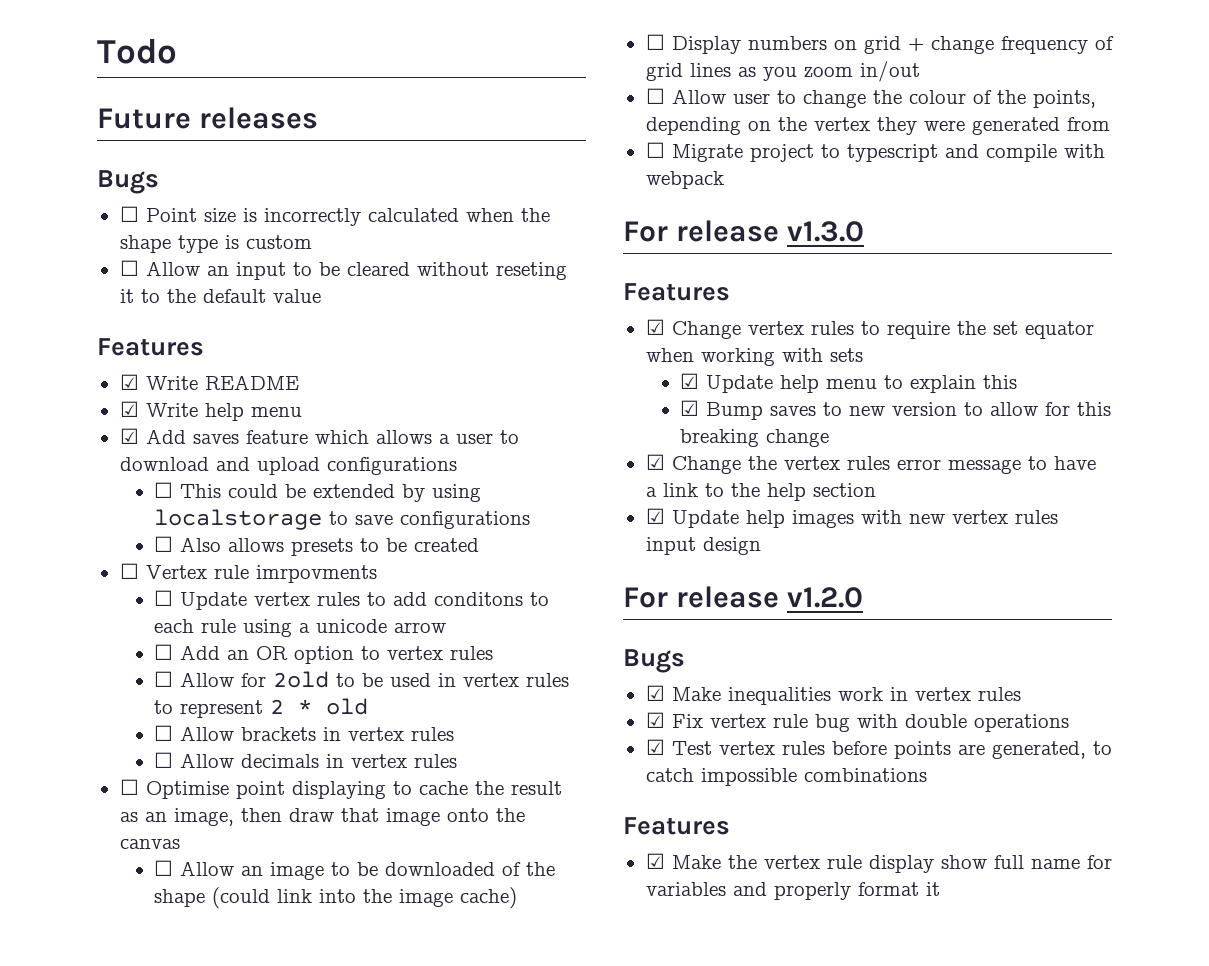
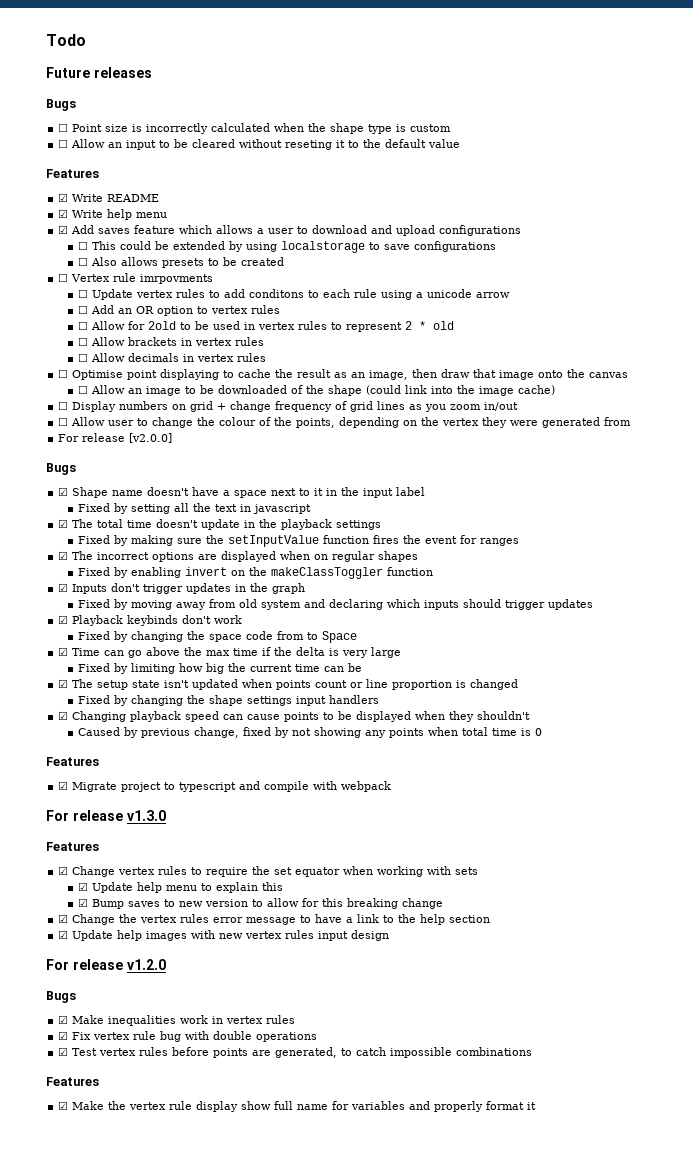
- ☐ Migrate project to typescript and compile with webpack
+ For release [v2.0.0]
+ Bugs
+ ☑ Shape name doesn't have a space next to it in the input label
+ Fixed by setting all the text in javascript
+ ☑ The total time doesn't update in the playback settings
+ Fixed by making sure the setInputValue function fires the event for ranges
+ ☑ The incorrect options are displayed when on regular shapes
+ Fixed by enabling invert on the makeClassToggler function
+ ☑ Inputs don't trigger updates in the graph
+ Fixed by moving away from old system and declaring which inputs should trigger updates
+ ☑ Playback keybinds don't work
+ Fixed by changing the space code from to Space
+ ☑ Time can go above the max time if the delta is very large
+ Fixed by limiting how big the current time can be
+ ☑ The setup state isn't updated when points count or line proportion is changed
+ Fixed by changing the shape settings input handlers
+ ☑ Changing playback speed can cause points to be displayed when they shouldn't
+ Caused by previous change, fixed by not showing any points when total time is 0
+ Features
+ ☑ Migrate project to typescript and compile with webpack

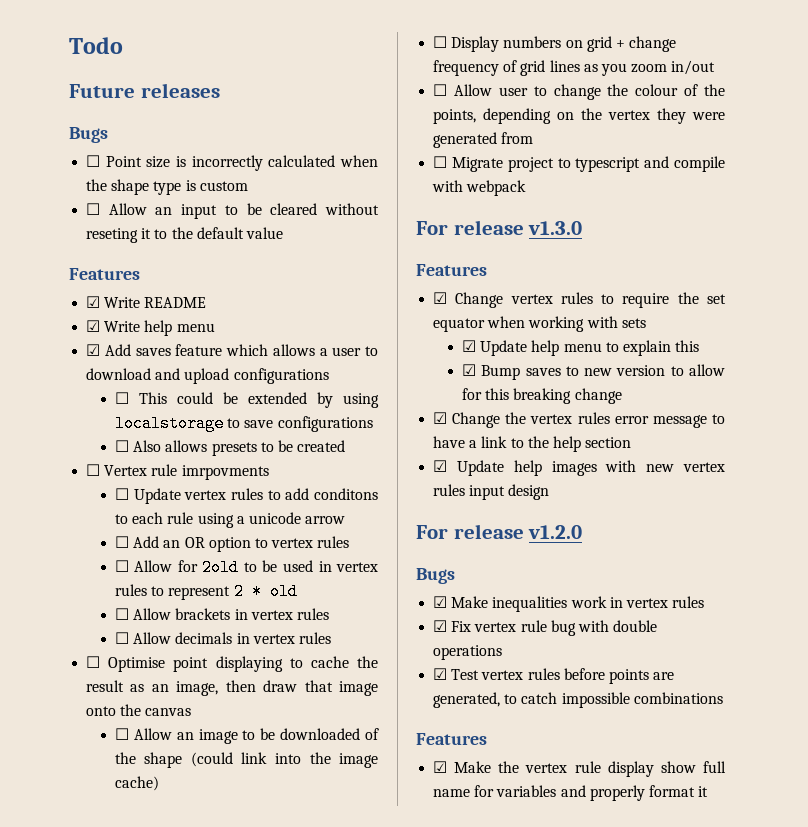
- For release [v2.0.0]
- Bugs
- ☑ Shape name doesn't have a space next to it in the input label
- Fixed by setting all the text in javascript
- ☑ The total time doesn't update in the playback settings
- Fixed by making sure the setInputValue function fires the event for ranges
- ☑ The incorrect options are displayed when on regular shapes
- Fixed by enabling invert on the makeClassToggler function
- ☑ Inputs don't trigger updates in the graph
- Fixed by moving away from old system and declaring which inputs should trigger updates
- ☑ Playback keybinds don't work
- Fixed by changing the space code from to Space
- ☑ Time can go above the max time if the delta is very large
- Fixed by limiting how big the current time can be
- ☑ The setup state isn't updated when points count or line proportion is changed
- Fixed by changing the shape settings input handlers
- ☑ Changing playback speed can cause points to be displayed when they shouldn't
- Caused by previous change, fixed by not showing any points when total time is 0
- Features
- ☑ Migrate project to typescript and compile with webpack
+ ☐ Migrate project to typescript and compile with webpack

